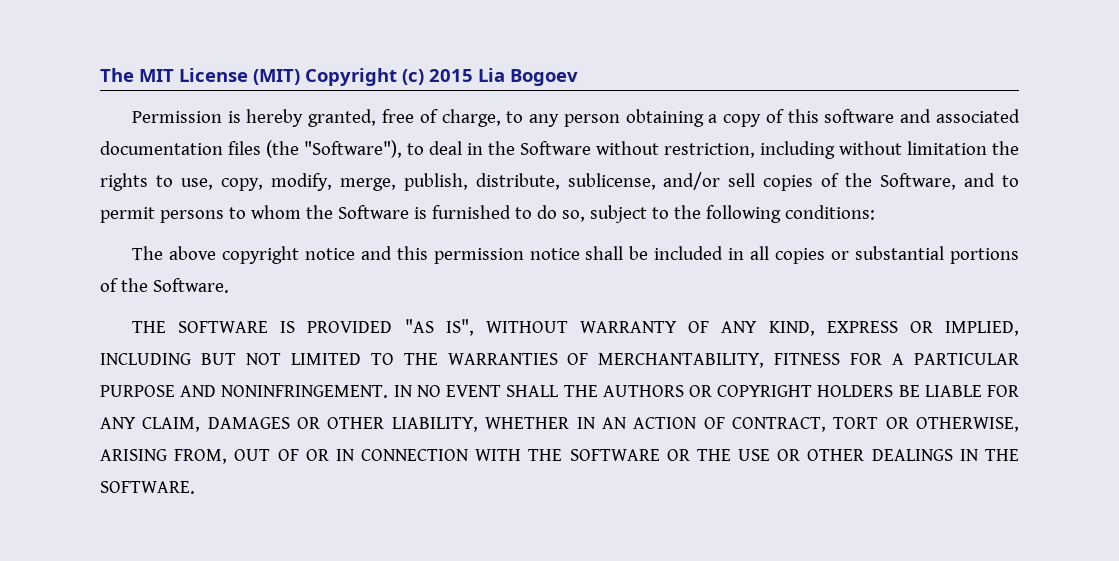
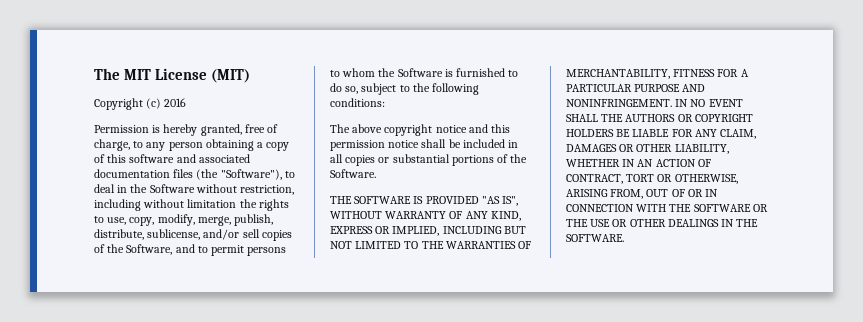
- The MIT License (MIT) Copyright (c) 2015 Lia Bogoev
+ The MIT License (MIT)
+ Copyright (c) 2016

